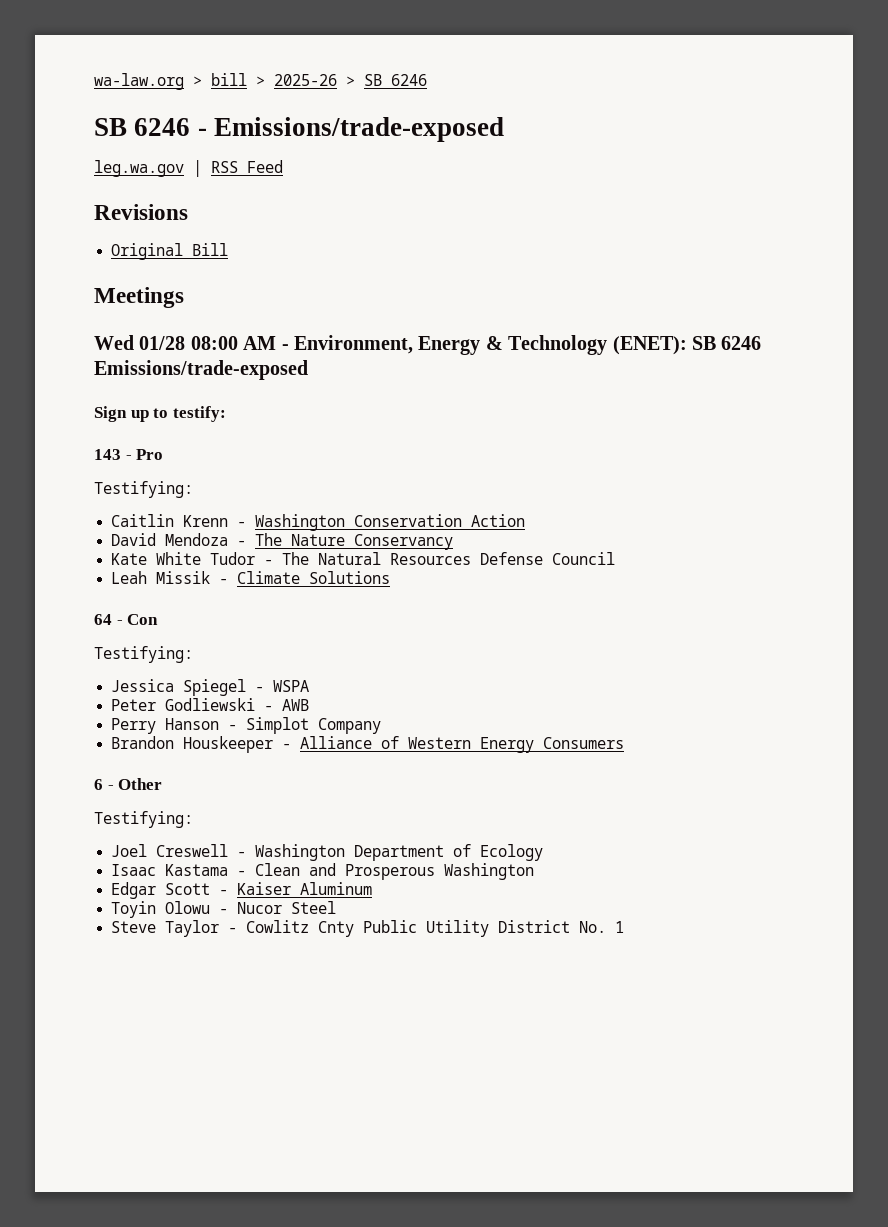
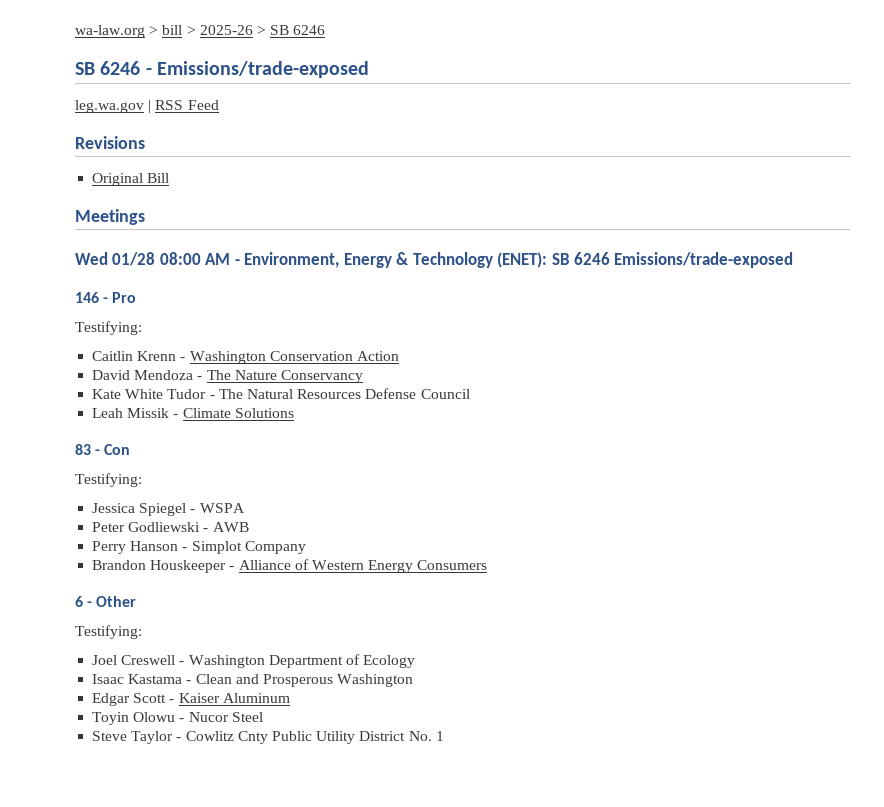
- Sign up to testify:
- 143 - Pro
+ 146 - Pro
- 64 - Con
+ 83 - Con

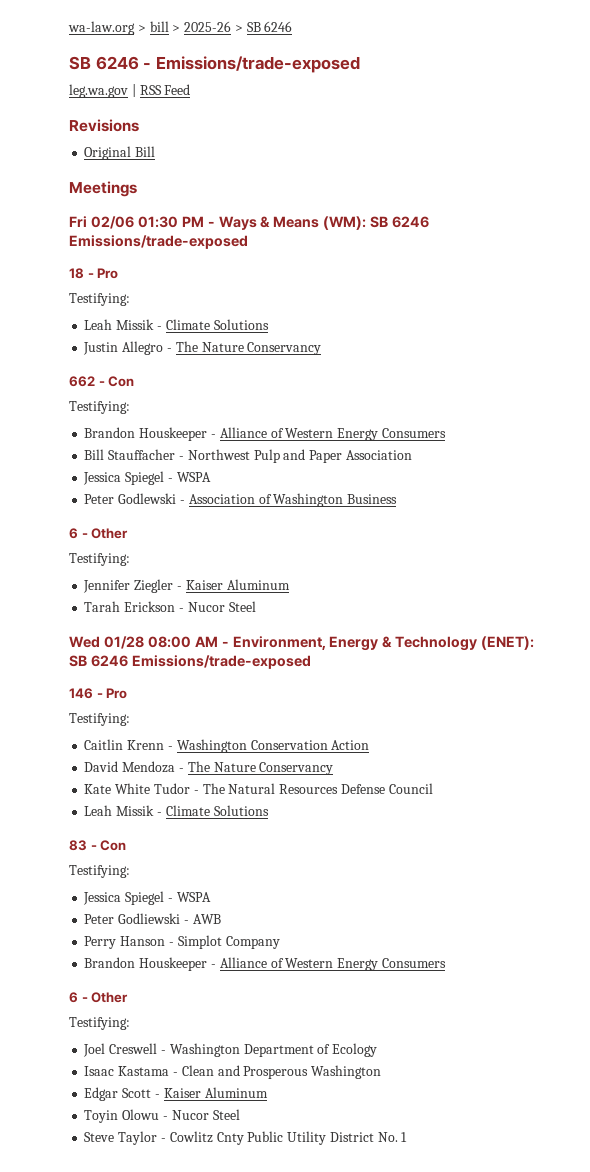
+ Fri 02/06 01:30 PM - Ways & Means (WM): SB 6246 Emissions/trade-exposed
+ 18 - Pro
+ Testifying:
+ Leah Missik - Climate Solutions
+ Justin Allegro - The Nature Conservancy
+ 662 - Con
+ Testifying:
+ Brandon Houskeeper - Alliance of Western Energy Consumers
+ Bill Stauffacher - Northwest Pulp and Paper Association
+ Jessica Spiegel - WSPA
+ Peter Godlewski - Association of Washington Business
+ 6 - Other
+ Testifying:
+ Jennifer Ziegler - Kaiser Aluminum
+ Tarah Erickson - Nucor Steel

